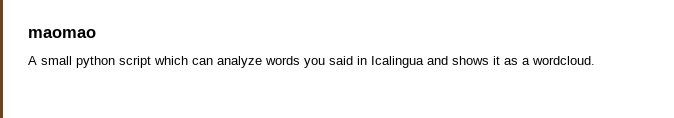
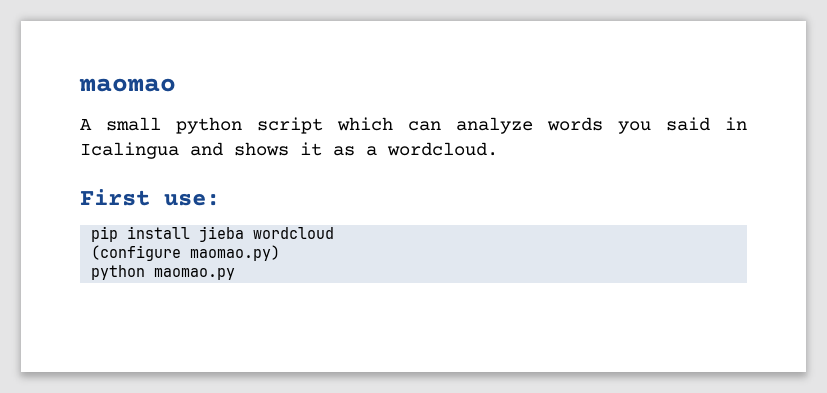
+ First use:
+ pip install jieba wordcloud
+ (configure maomao.py)
+ python maomao.py

